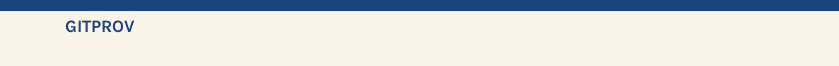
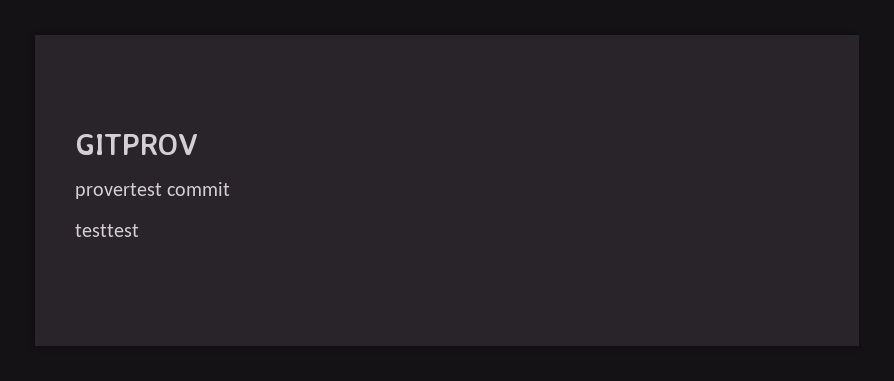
+ provertest commit
+ testtest

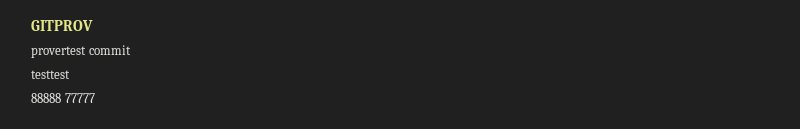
+ 88888 77777

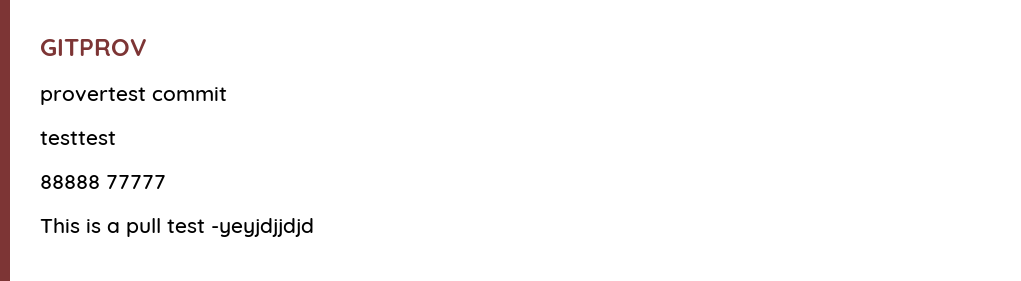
+ This is a pull test -yeyjdjjdjd

